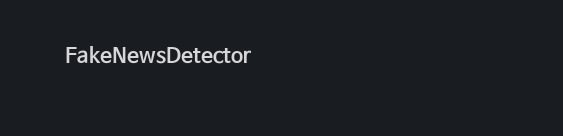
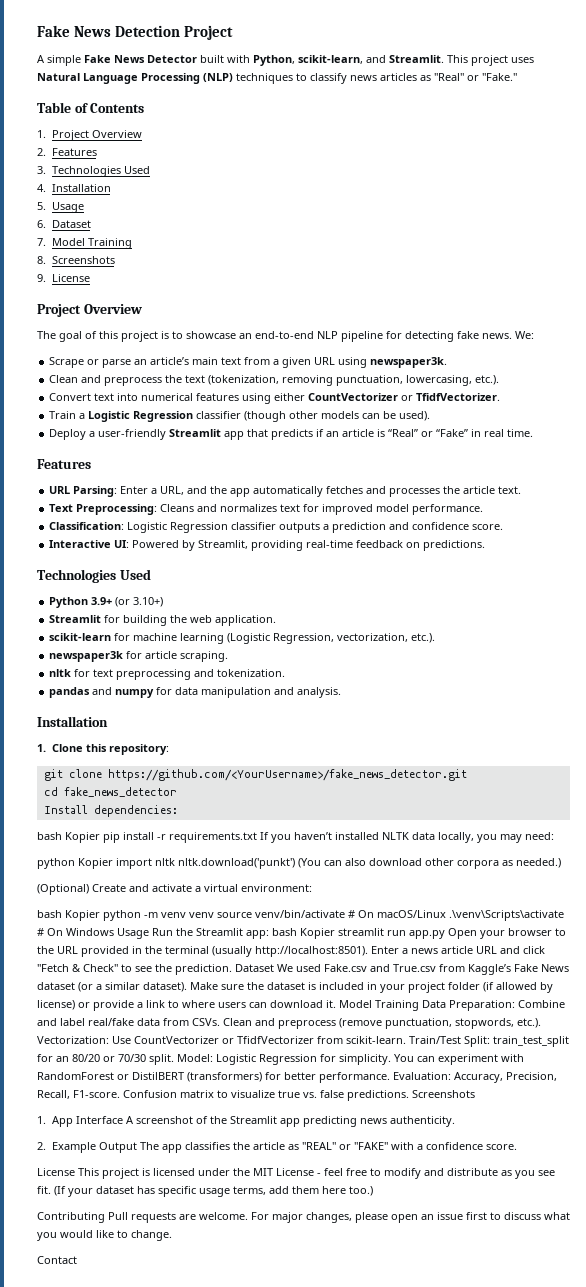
- FakeNewsDetector
+ Fake News Detection Project
+ A simple Fake News Detector built with Python, scikit-learn, and Streamlit. This project uses Natural Language Processing (NLP) techniques to classify news articles as "Real" or "Fake."
+ Table of Contents
+ 1. Project Overview
+ 2. Features
+ 3. Technologies Used
+ 4. Installation
+ 5. Usage
+ 6. Dataset
+ 7. Model Training
+ 8. Screenshots
+ 9. License
+ Project Overview
+ The goal of this project is to showcase an end-to-end NLP pipeline for detecting fake news. We:
+ Scrape or parse an article’s main text from a given URL using newspaper3k.
+ Clean and preprocess the text (tokenization, removing punctuation, lowercasing, etc.).
+ Convert text into numerical features using either CountVectorizer or TfidfVectorizer.
+ Train a Logistic Regression classifier (though other models can be used).
+ Deploy a user-friendly Streamlit app that predicts if an article is “Real” or “Fake” in real time.
+ Features
+ URL Parsing: Enter a URL, and the app automatically fetches and processes the article text.
+ Text Preprocessing: Cleans and normalizes text for improved model performance.
+ Classification: Logistic Regression classifier outputs a prediction and confidence score.
+ Interactive UI: Powered by Streamlit, providing real-time feedback on predictions.
+ Technologies Used
+ Python 3.9+ (or 3.10+)
+ Streamlit for building the web application.
+ scikit-learn for machine learning (Logistic Regression, vectorization, etc.).
+ newspaper3k for article scraping.
+ nltk for text preprocessing and tokenization.
+ pandas and numpy for data manipulation and analysis.
+ Installation
+ 1. Clone this repository:
+ git clone https://github.com/<YourUsername>/fake_news_detector.git
+ cd fake_news_detector
+ Install dependencies:
+ bash Kopier pip install -r requirements.txt If you haven’t installed NLTK data locally, you may need:
+ python Kopier import nltk nltk.download('punkt') (You can also download other corpora as needed.)
+ (Optional) Create and activate a virtual environment:
+ bash Kopier python -m venv venv source venv/bin/activate # On macOS/Linux .\venv\Scripts\activate # On Windows Usage Run the Streamlit app: bash Kopier streamlit run app.py Open your browser to the URL provided in the terminal (usually http://localhost:8501). Enter a news article URL and click "Fetch & Check" to see the prediction. Dataset We used Fake.csv and True.csv from Kaggle’s Fake News dataset (or a similar dataset). Make sure the dataset is included in your project folder (if allowed by license) or provide a link to where users can download it. Model Training Data Preparation: Combine and label real/fake data from CSVs. Clean and preprocess (remove punctuation, stopwords, etc.). Vectorization: Use CountVectorizer or TfidfVectorizer from scikit-learn. Train/Test Split: train_test_split for an 80/20 or 70/30 split. Model: Logistic Regression for simplicity. You can experiment with RandomForest or DistilBERT (transformers) for better performance. Evaluation: Accuracy, Precision, Recall, F1-score. Confusion matrix to visualize true vs. false predictions. Screenshots
+ 1. App Interface A screenshot of the Streamlit app predicting news authenticity.
+ 2. Example Output The app classifies the article as "REAL" or "FAKE" with a confidence score.
+ License This project is licensed under the MIT License - feel free to modify and distribute as you see fit. (If your dataset has specific usage terms, add them here too.)
+ Contributing Pull requests are welcome. For major changes, please open an issue first to discuss what you would like to change.
+ Contact

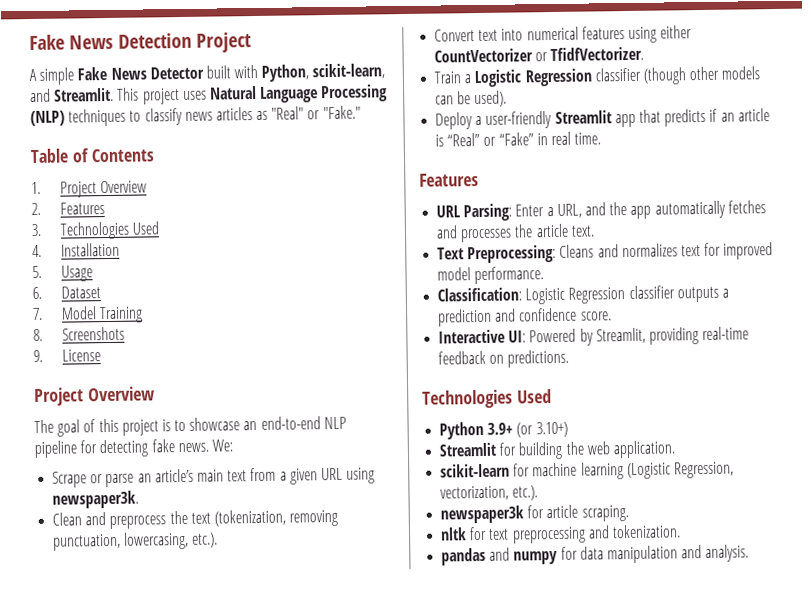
  pandas and numpy for data manipulation and analysis.
- Installation
- 1. Clone this repository:
- git clone https://github.com/<YourUsername>/fake_news_detector.git
- cd fake_news_detector
- Install dependencies:
- bash Kopier pip install -r requirements.txt If you haven’t installed NLTK data locally, you may need:
- python Kopier import nltk nltk.download('punkt') (You can also download other corpora as needed.)
- (Optional) Create and activate a virtual environment:
- bash Kopier python -m venv venv source venv/bin/activate # On macOS/Linux .\venv\Scripts\activate # On Windows Usage Run the Streamlit app: bash Kopier streamlit run app.py Open your browser to the URL provided in the terminal (usually http://localhost:8501). Enter a news article URL and click "Fetch & Check" to see the prediction. Dataset We used Fake.csv and True.csv from Kaggle’s Fake News dataset (or a similar dataset). Make sure the dataset is included in your project folder (if allowed by license) or provide a link to where users can download it. Model Training Data Preparation: Combine and label real/fake data from CSVs. Clean and preprocess (remove punctuation, stopwords, etc.). Vectorization: Use CountVectorizer or TfidfVectorizer from scikit-learn. Train/Test Split: train_test_split for an 80/20 or 70/30 split. Model: Logistic Regression for simplicity. You can experiment with RandomForest or DistilBERT (transformers) for better performance. Evaluation: Accuracy, Precision, Recall, F1-score. Confusion matrix to visualize true vs. false predictions. Screenshots
- 1. App Interface A screenshot of the Streamlit app predicting news authenticity.
- 2. Example Output The app classifies the article as "REAL" or "FAKE" with a confidence score.
- License This project is licensed under the MIT License - feel free to modify and distribute as you see fit. (If your dataset has specific usage terms, add them here too.)
- Contributing Pull requests are welcome. For major changes, please open an issue first to discuss what you would like to change.
- Contact

